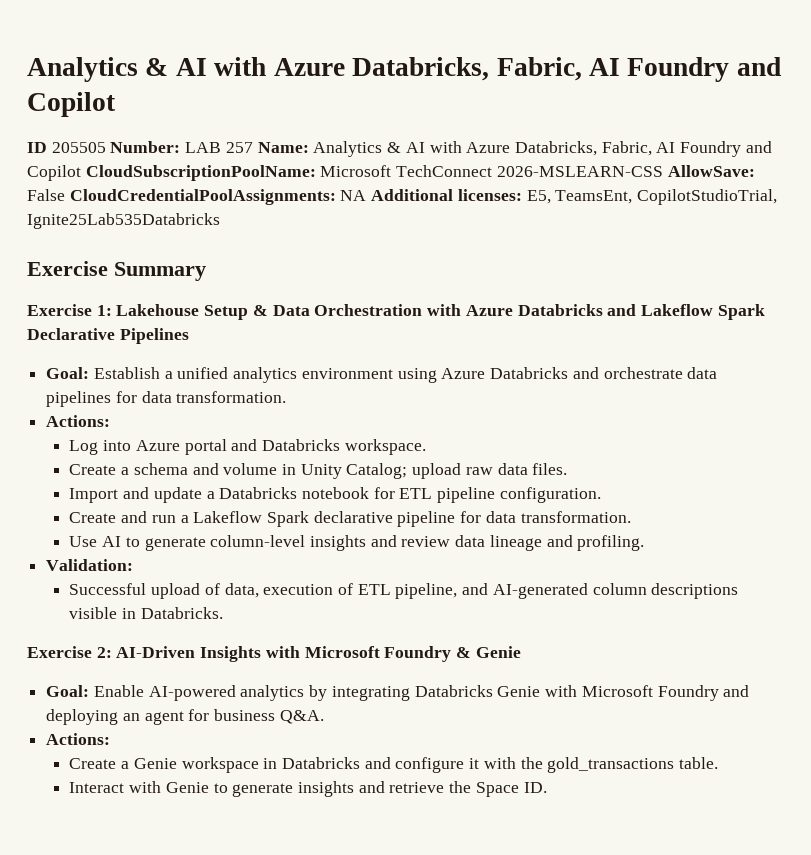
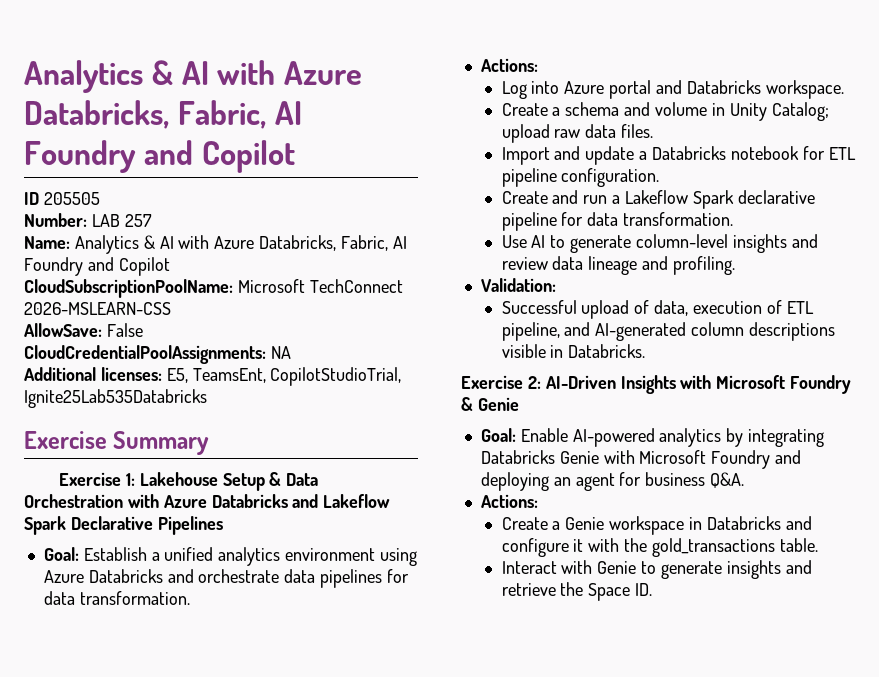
- ID 205505 Number: LAB 257 Name: Analytics & AI with Azure Databricks, Fabric, AI Foundry and Copilot CloudSubscriptionPoolName: Microsoft TechConnect 2026-MSLEARN-CSS AllowSave: False CloudCredentialPoolAssignments: NA Additional licenses: E5, TeamsEnt, CopilotStudioTrial, Ignite25Lab535Databricks
+ ID 205505
+ Number: LAB 257
+ Name: Analytics & AI with Azure Databricks, Fabric, AI Foundry and Copilot
+ CloudSubscriptionPoolName: Microsoft TechConnect 2026-MSLEARN-CSS
+ AllowSave: False
+ CloudCredentialPoolAssignments: NA
+ Additional licenses: E5, TeamsEnt, CopilotStudioTrial, Ignite25Lab535Databricks

